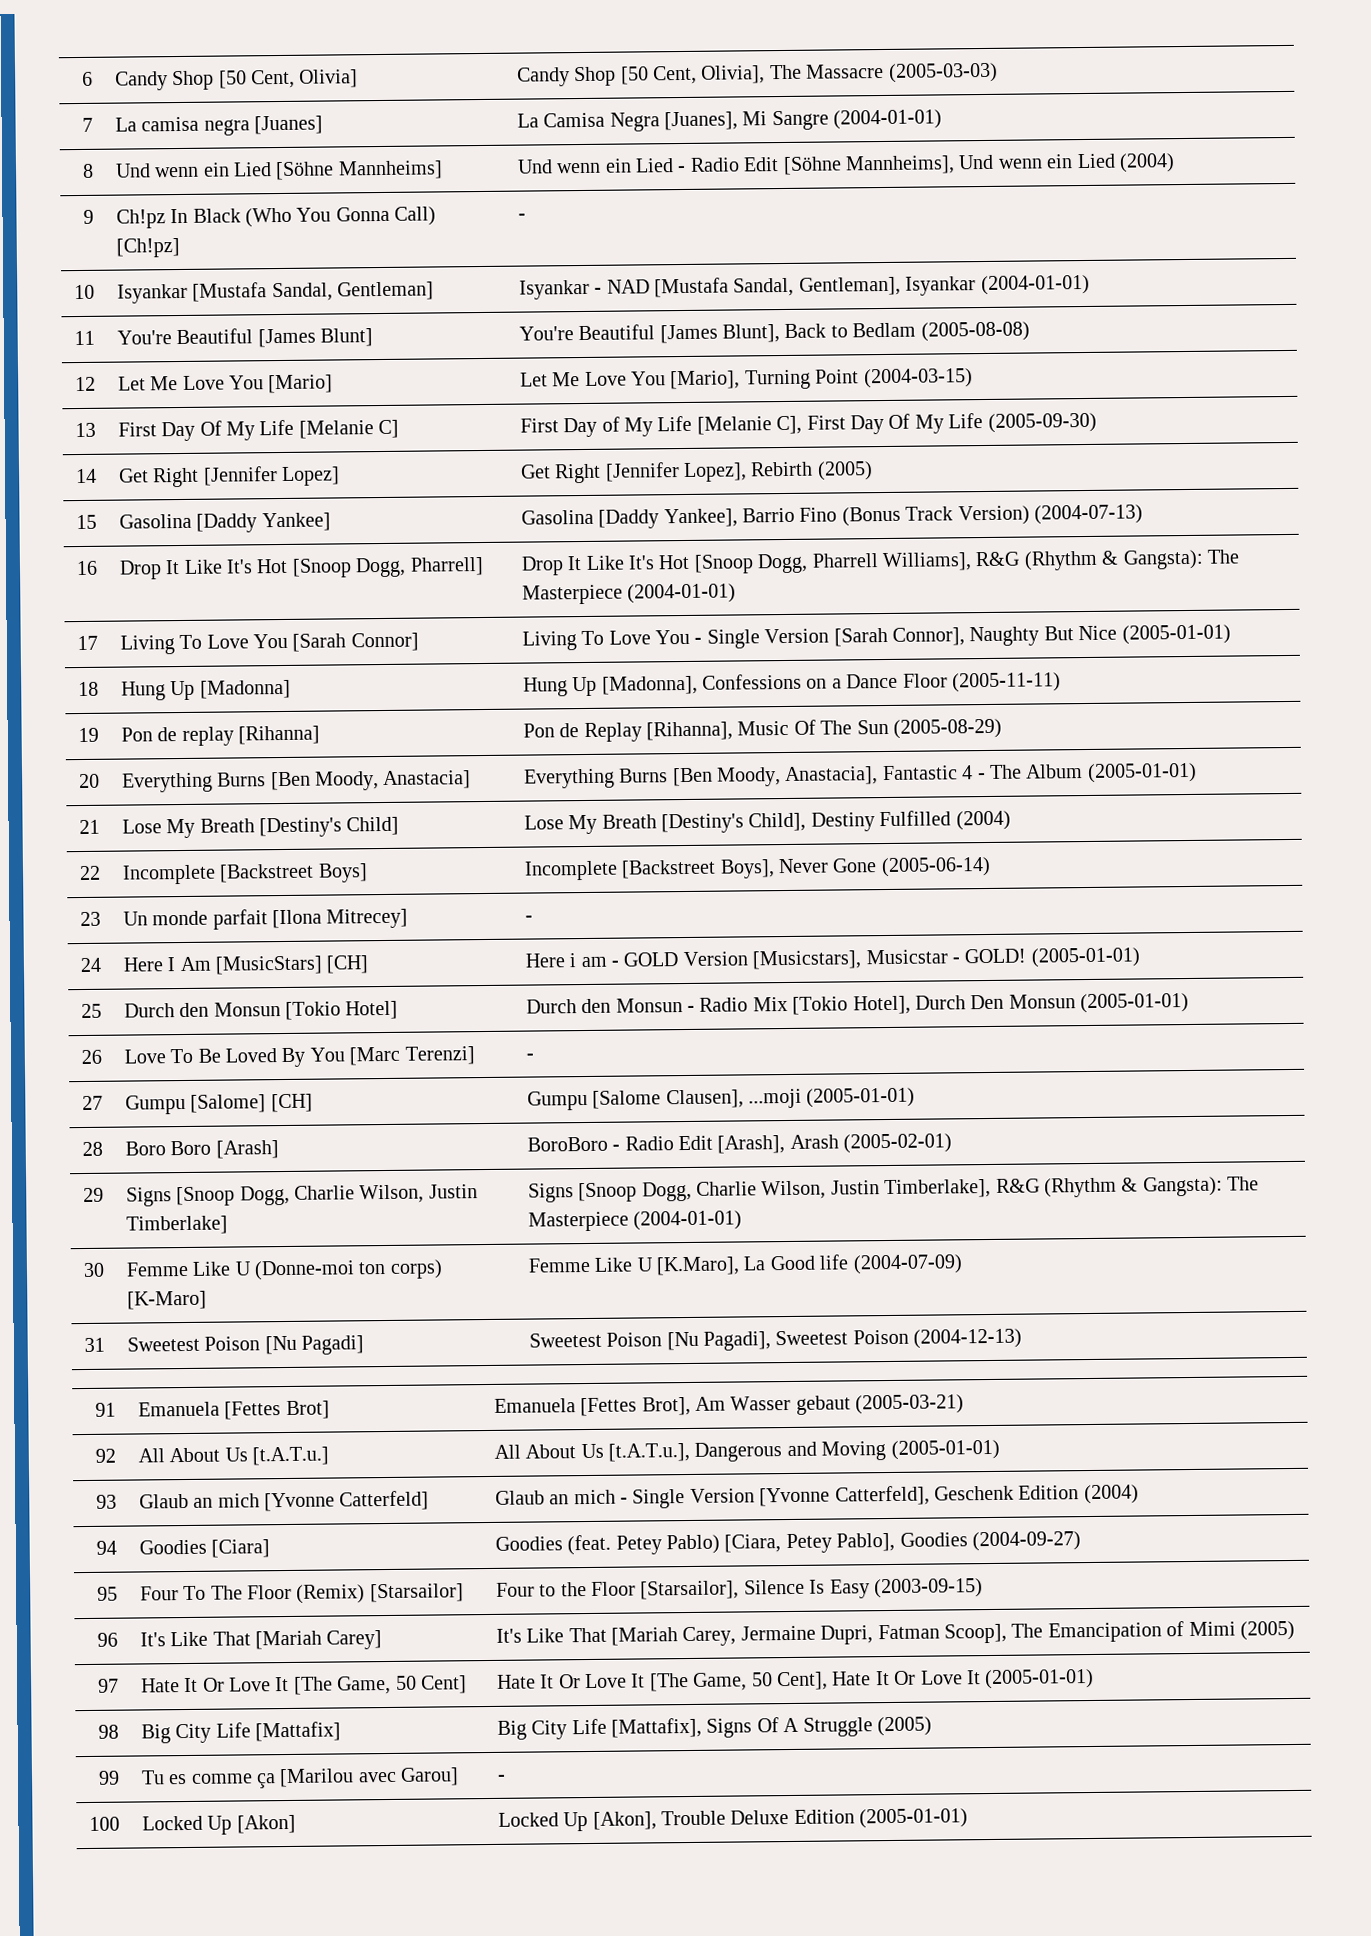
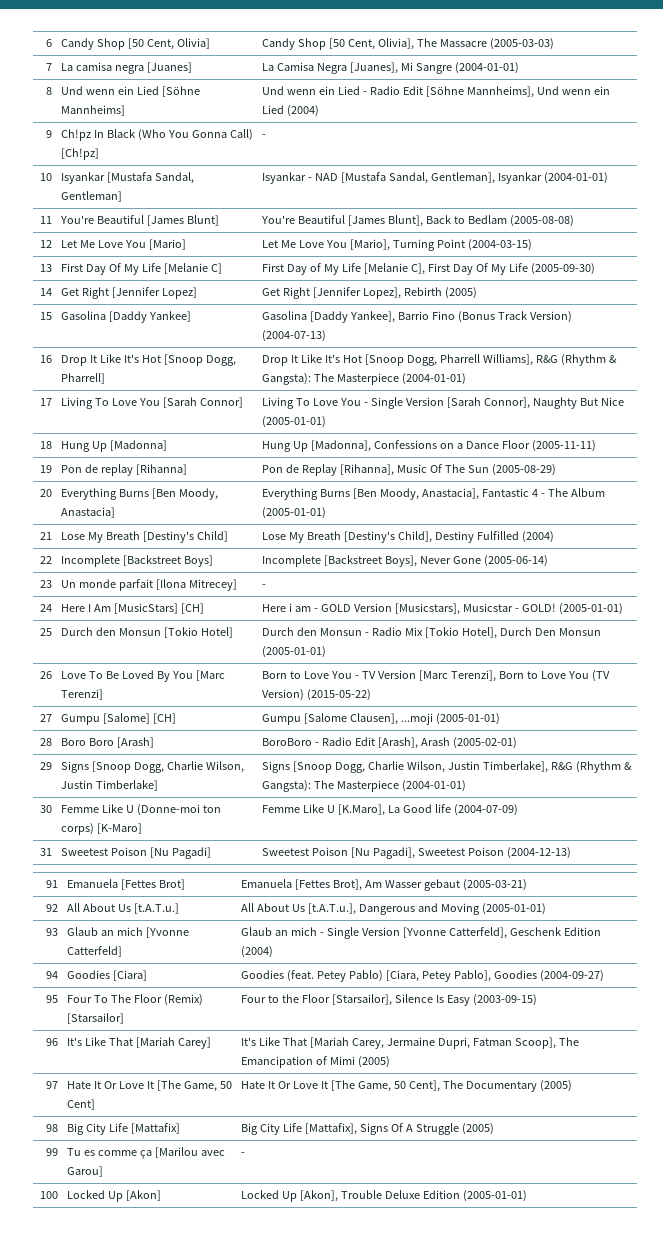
- 26 | Love To Be Loved By You [Marc Terenzi] | -
+ 26 | Love To Be Loved By You [Marc Terenzi] | Born to Love You - TV Version [Marc Terenzi], Born to Love You (TV Version) (2015-05-22)
- 97 | Hate It Or Love It [The Game, 50 Cent] | Hate It Or Love It [The Game, 50 Cent], Hate It Or Love It (2005-01-01)
+ 97 | Hate It Or Love It [The Game, 50 Cent] | Hate It Or Love It [The Game, 50 Cent], The Documentary (2005)

